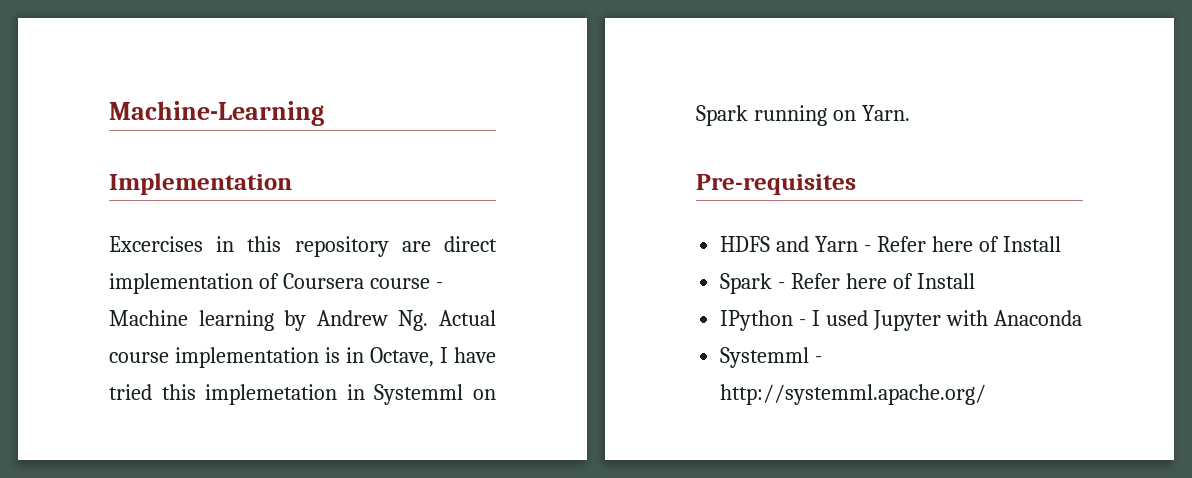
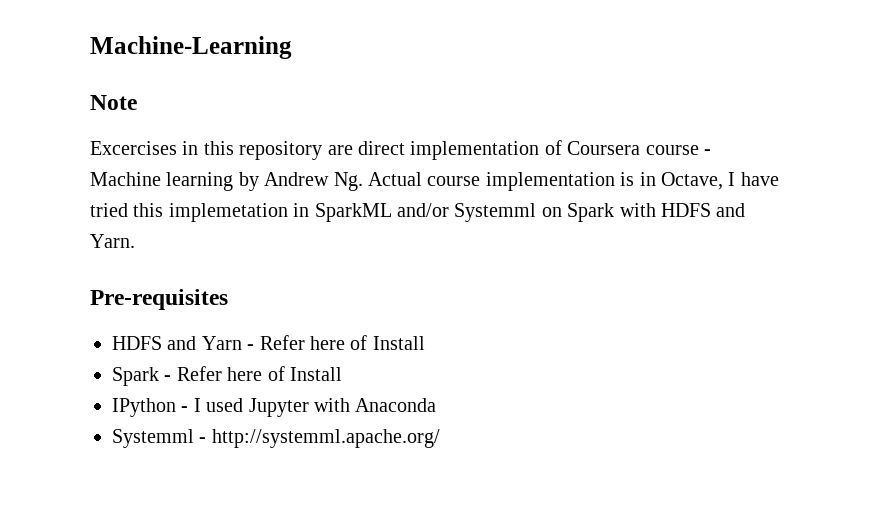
- Implementation
+ Note
- Excercises in this repository are direct implementation of Coursera course - Machine learning by Andrew Ng. Actual course implementation is in Octave, I have tried this implemetation in Systemml on Spark running on Yarn.
+ Excercises in this repository are direct implementation of Coursera course - Machine learning by Andrew Ng. Actual course implementation is in Octave, I have tried this implemetation in SparkML and/or Systemml on Spark with HDFS and Yarn.

